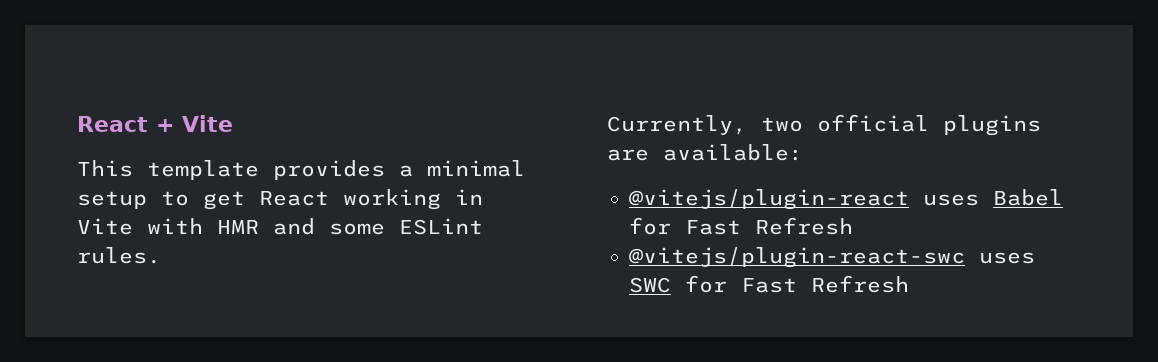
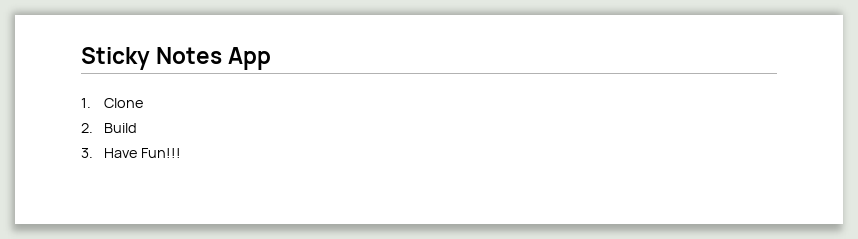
- React + Vite
- This template provides a minimal setup to get React working in Vite with HMR and some ESLint rules.
- Currently, two official plugins are available:
- @vitejs/plugin-react uses Babel for Fast Refresh
- @vitejs/plugin-react-swc uses SWC for Fast Refresh
+ Sticky Notes App
+ 1. Clone
+ 2. Build
+ 3. Have Fun!!!

